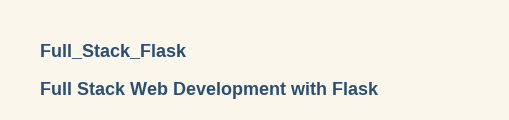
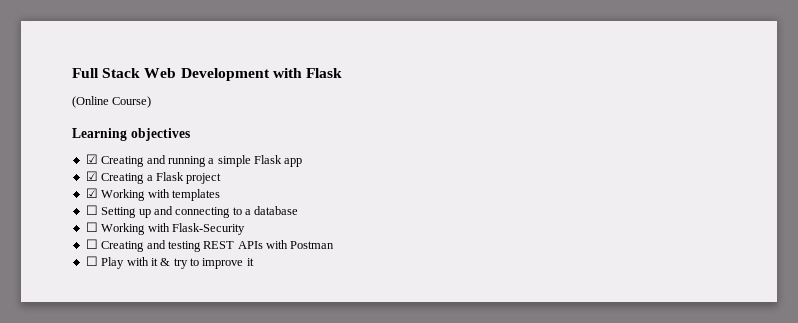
- Full_Stack_Flask
+ (Online Course)
+ Learning objectives
+ ☑ Creating and running a simple Flask app
+ ☑ Creating a Flask project
+ ☑ Working with templates
+ ☐ Setting up and connecting to a database
+ ☐ Working with Flask-Security
+ ☐ Creating and testing REST APIs with Postman
+ ☐ Play with it & try to improve it

